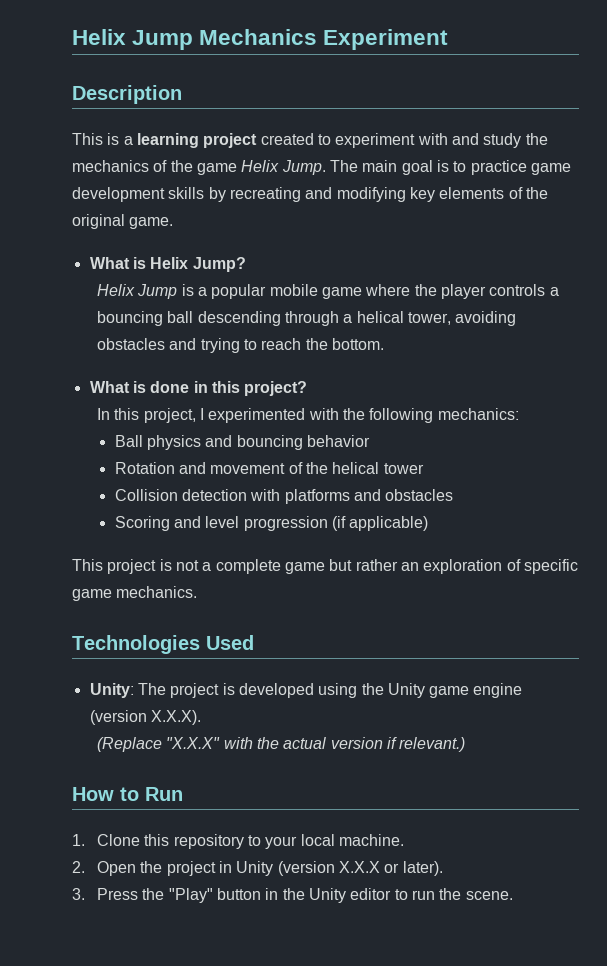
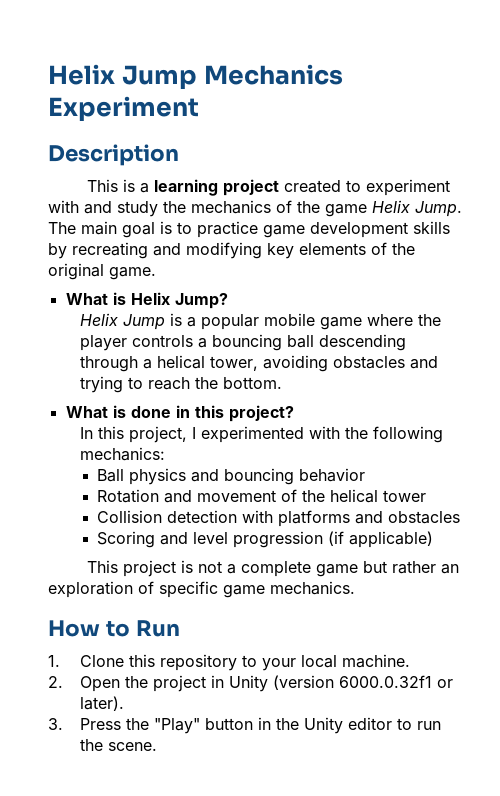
- Technologies Used
- Unity: The project is developed using the Unity game engine (version X.X.X).
- (Replace "X.X.X" with the actual version if relevant.)
- 2. Open the project in Unity (version X.X.X or later).
+ 2. Open the project in Unity (version 6000.0.32f1 or later).

